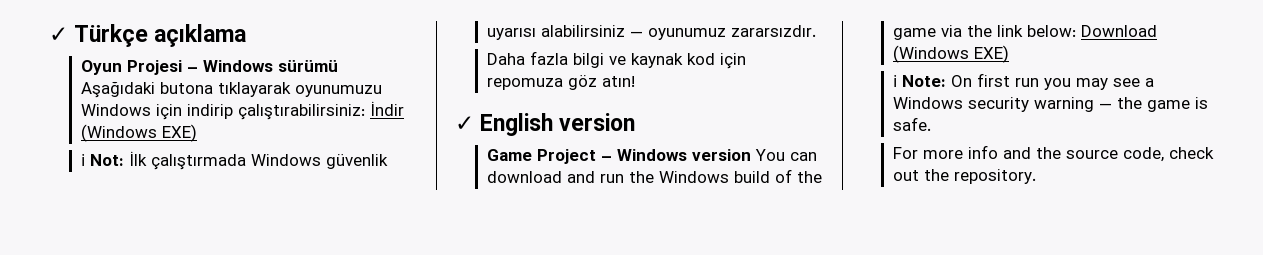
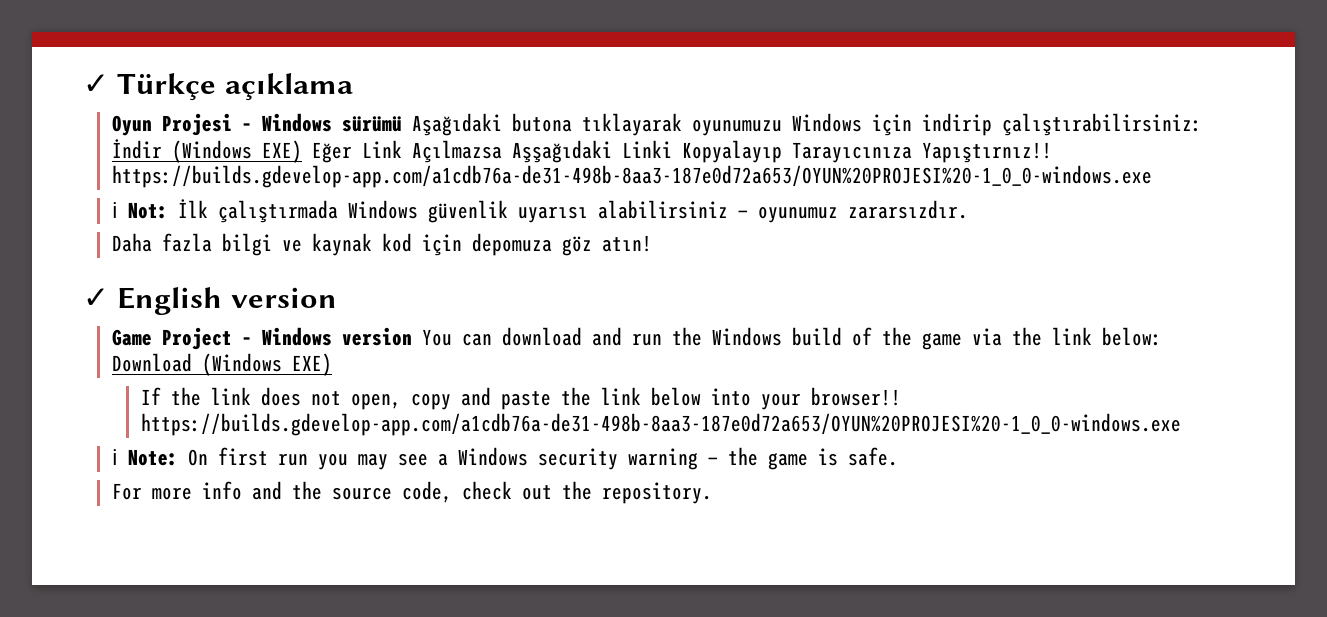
- Oyun Projesi – Windows sürümü Aşağıdaki butona tıklayarak oyunumuzu Windows için indirip çalıştırabilirsiniz: İndir (Windows EXE)
+ Oyun Projesi – Windows sürümü Aşağıdaki butona tıklayarak oyunumuzu Windows için indirip çalıştırabilirsiniz: İndir (Windows EXE) Eğer Link Açılmazsa Aşşağıdaki Linki Kopyalayıp Tarayıcınıza Yapıştırnız!! https://builds.gdevelop-app.com/a1cdb76a-de31-498b-8aa3-187e0d72a653/OYUN%20PROJESI%20-1_0_0-windows.exe
- Daha fazla bilgi ve kaynak kod için repomuza göz atın!
+ Daha fazla bilgi ve kaynak kod için depomuza göz atın!
+ If the link does not open, copy and paste the link below into your browser!! https://builds.gdevelop-app.com/a1cdb76a-de31-498b-8aa3-187e0d72a653/OYUN%20PROJESI%20-1_0_0-windows.exe

